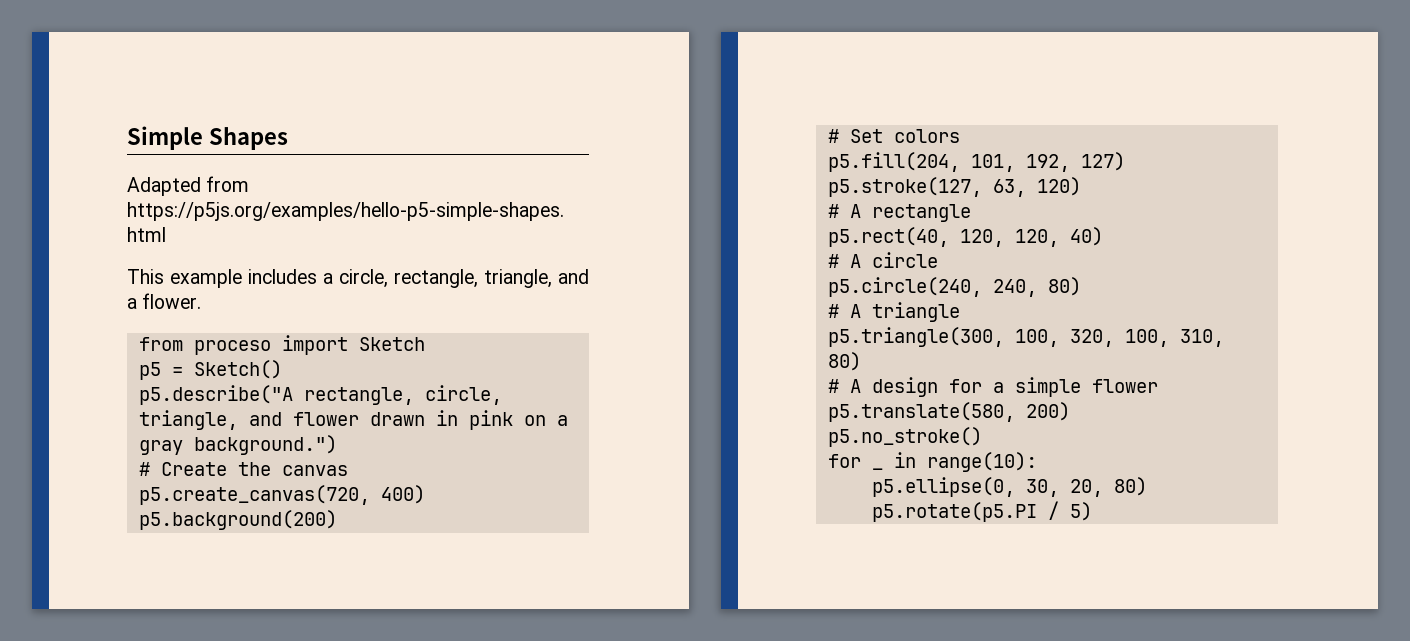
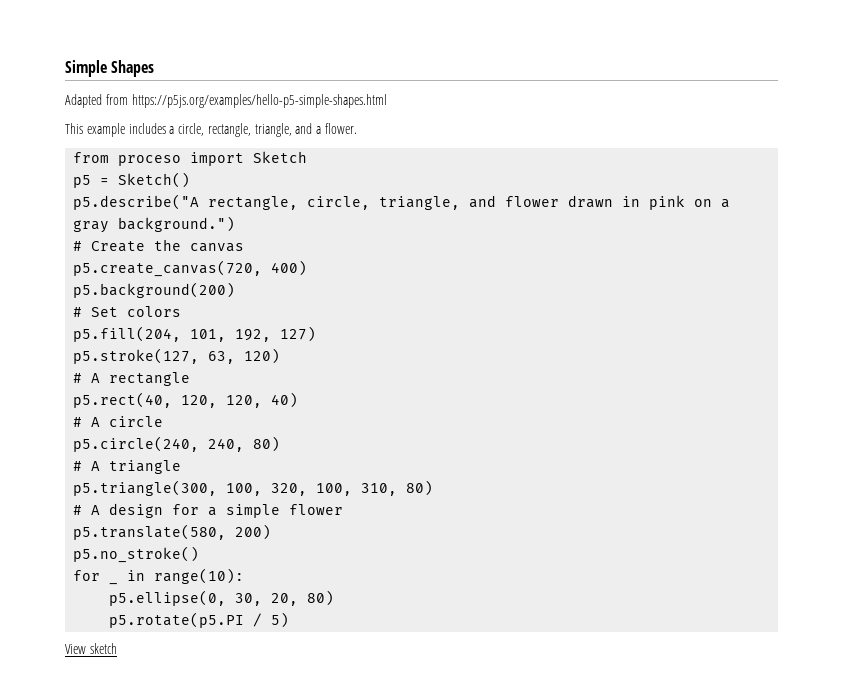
+ View sketch

